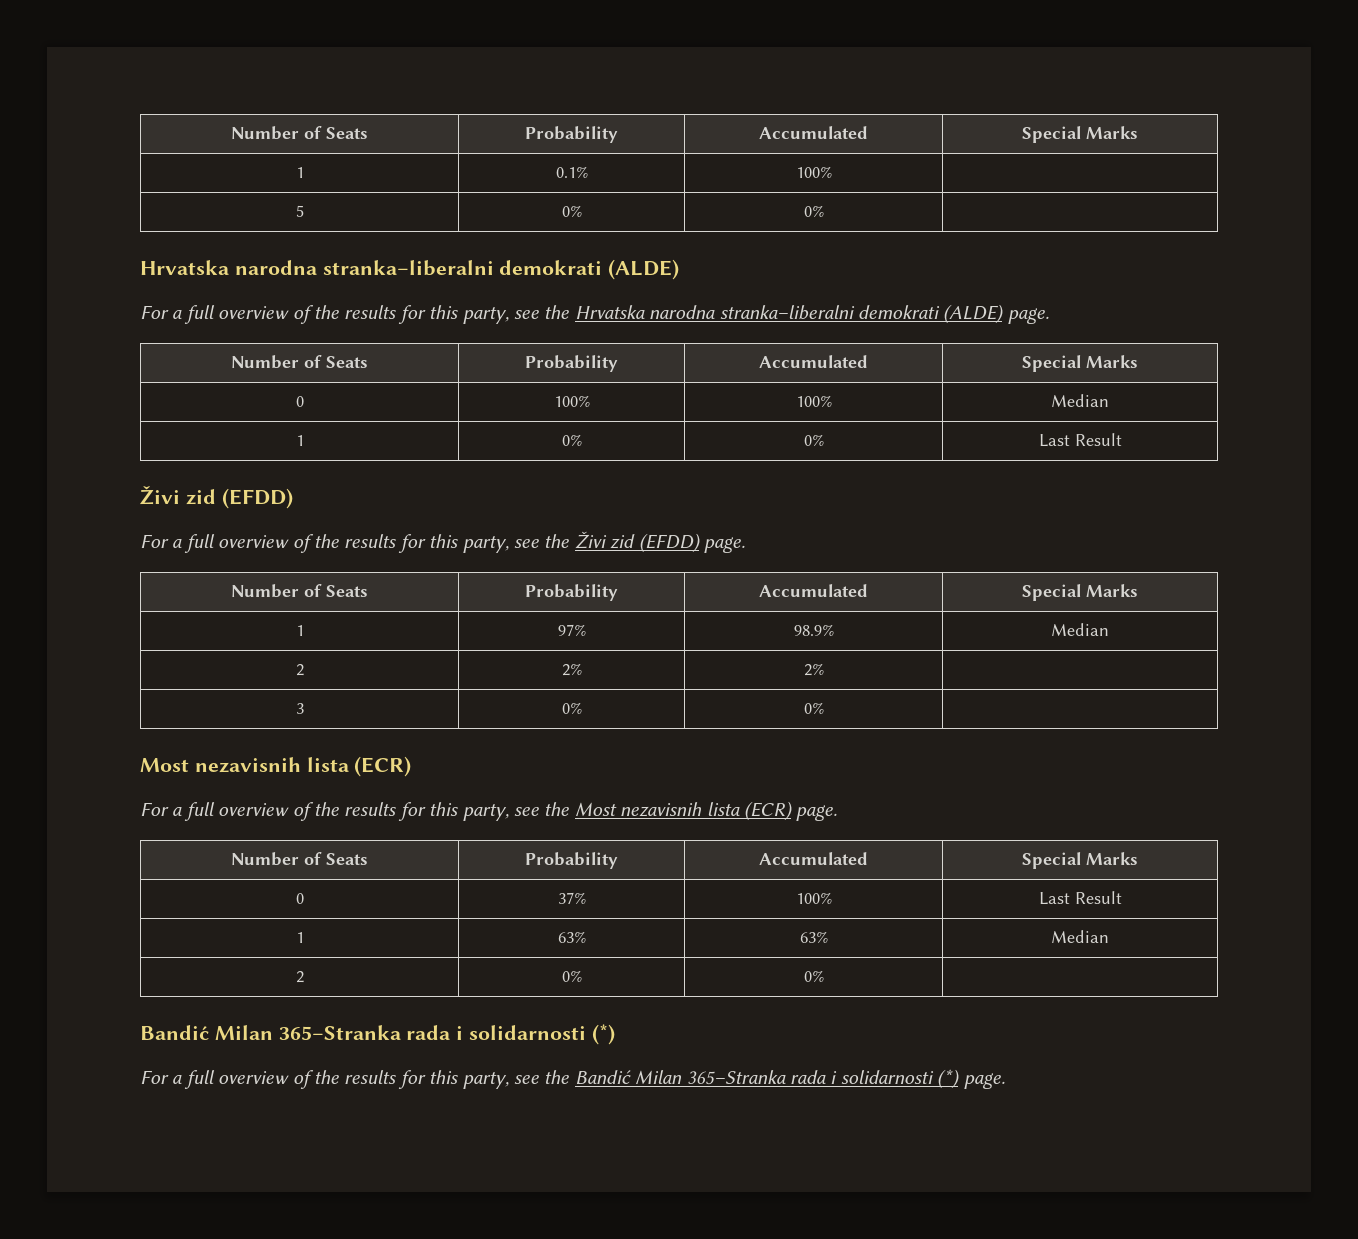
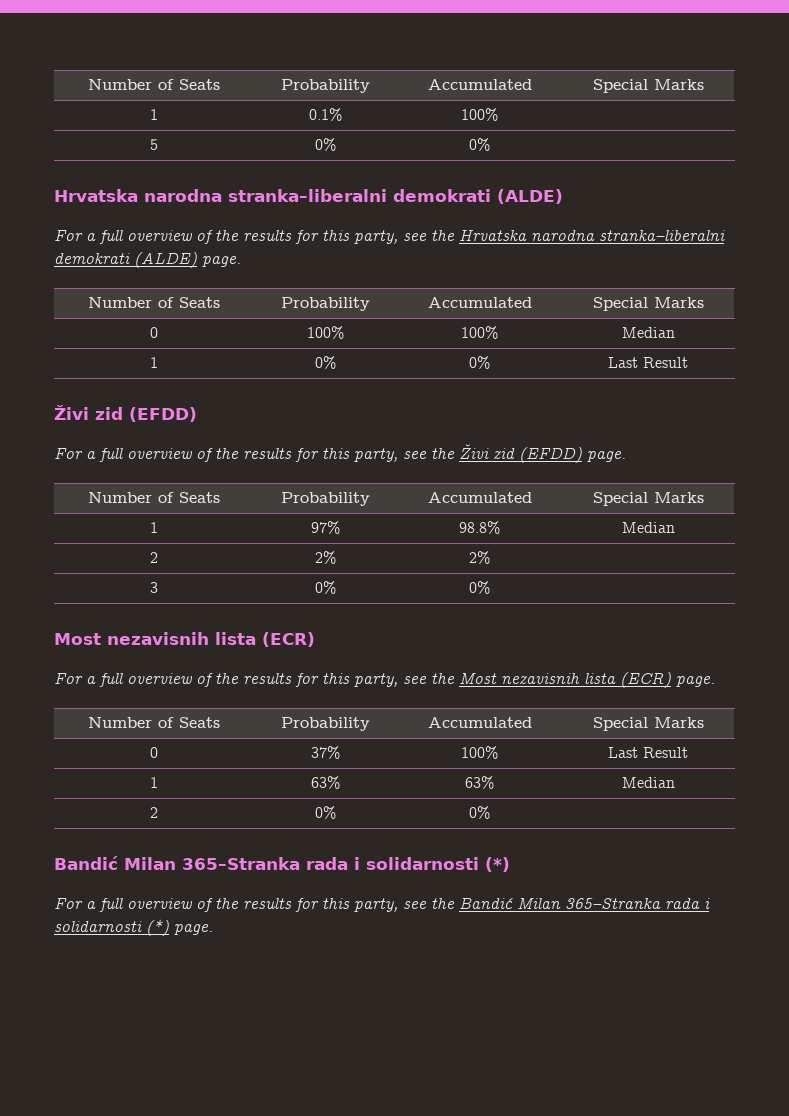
- 1 | 97% | 98.9% | Median
+ 1 | 97% | 98.8% | Median

